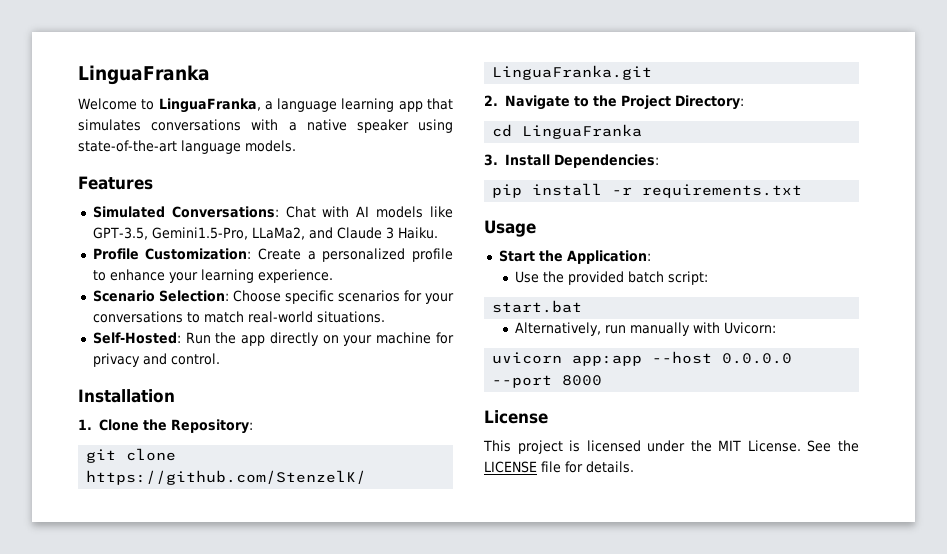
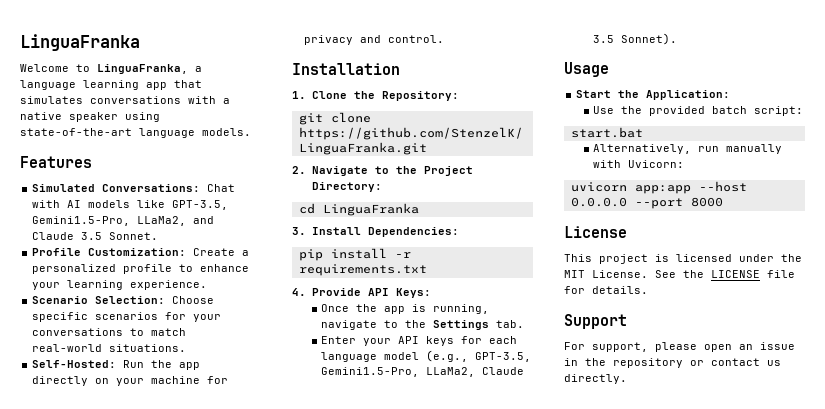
- Simulated Conversations: Chat with AI models like GPT-3.5, Gemini1.5-Pro, LLaMa2, and Claude 3 Haiku.
+ Simulated Conversations: Chat with AI models like GPT-3.5, Gemini1.5-Pro, LLaMa2, and Claude 3.5 Sonnet.
+ 4. Provide API Keys:
+ Once the app is running, navigate to the Settings tab.
+ Enter your API keys for each language model (e.g., GPT-3.5, Gemini1.5-Pro, LLaMa2, Claude 3.5 Sonnet).
+ Support
+ For support, please open an issue in the repository or contact us directly.

